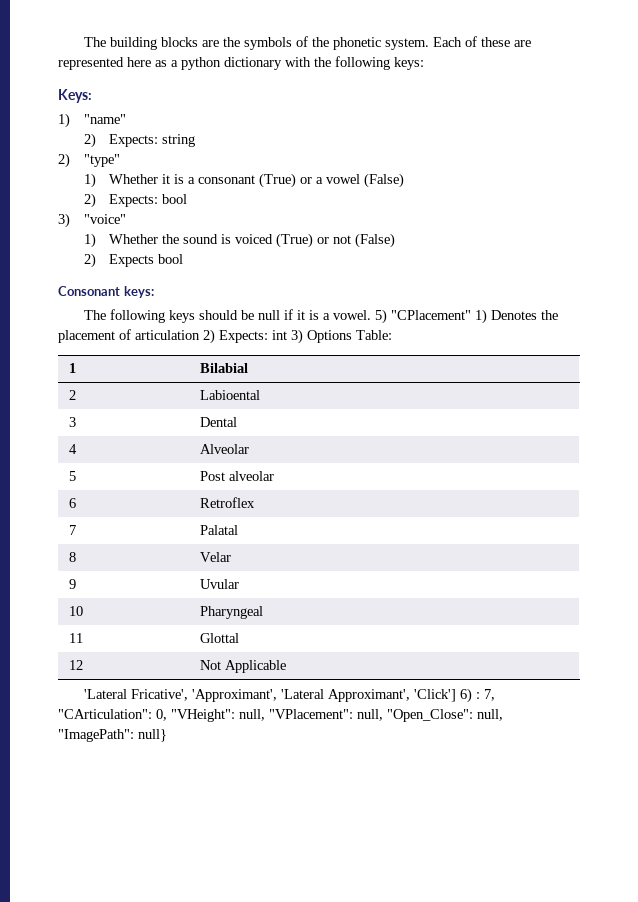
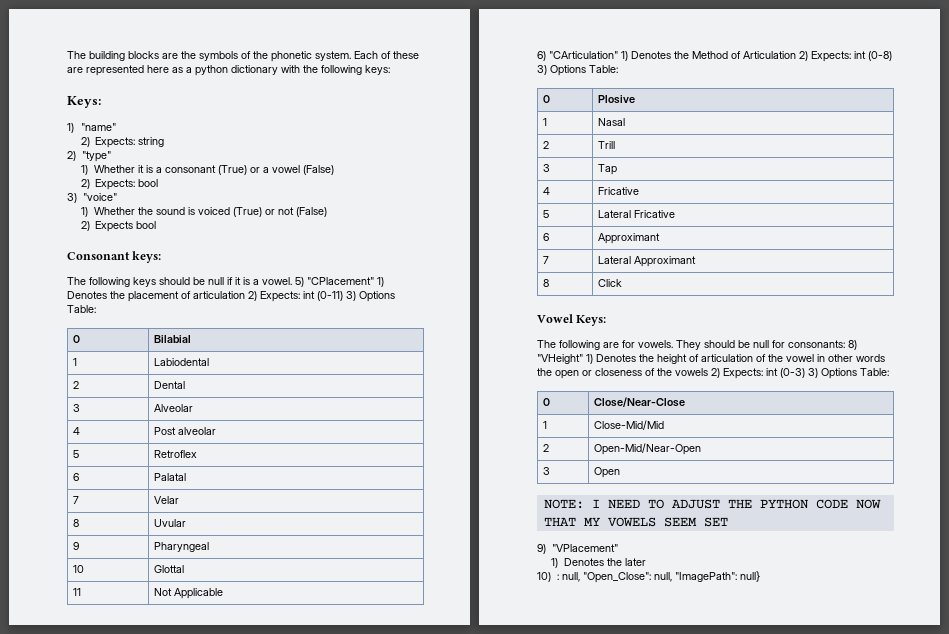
- 5) "CPlacement" 1) Denotes the placement of articulation 2) Expects: int 3) Options Table:
- 1 | Bilabial
+ 5) "CPlacement" 1) Denotes the placement of articulation 2) Expects: int (0-11) 3) Options Table:
+ 0 | Bilabial
- 2 | Labioental
- 3 | Dental
- 4 | Alveolar
- 5 | Post alveolar
+ 1 | Labiodental
+ 2 | Dental
+ 3 | Alveolar
+ 4 | Post alveolar
- 6 | Retroflex
+ 5 | Retroflex
- 7 | Palatal
+ 6 | Palatal
- 8 | Velar
+ 7 | Velar
- 9 | Uvular
+ 8 | Uvular
- 10 | Pharyngeal
+ 9 | Pharyngeal
- 11 | Glottal
+ 10 | Glottal
- 12 | Not Applicable
+ 11 | Not Applicable
- 'Lateral Fricative', 'Approximant', 'Lateral Approximant', 'Click'] 6) : 7, "CArticulation": 0, "VHeight": null, "VPlacement": null, "Open_Close": null, "ImagePath": null}
+ 6) "CArticulation" 1) Denotes the Method of Articulation 2) Expects: int (0-8) 3) Options Table:
+ 0 | Plosive
+ 1 | Nasal
+ 2 | Trill
+ 3 | Tap
+ 4 | Fricative
+ 5 | Lateral Fricative
+ 6 | Approximant
+ 7 | Lateral Approximant
+ 8 | Click
+ Vowel Keys:
+ The following are for vowels. They should be null for consonants: 8) "VHeight" 1) Denotes the height of articulation of the vowel in other words the open or closeness of the vowels 2) Expects: int (0-3) 3) Options Table:
+ 0 | Close/Near-Close
+ 1 | Close-Mid/Mid
+ 2 | Open-Mid/Near-Open
+ 3 | Open
+ NOTE: I NEED TO ADJUST THE PYTHON CODE NOW THAT MY VOWELS SEEM SET
+ 9) "VPlacement"
+ 1) Denotes the later
+ 10) : null, "Open_Close": null, "ImagePath": null}

